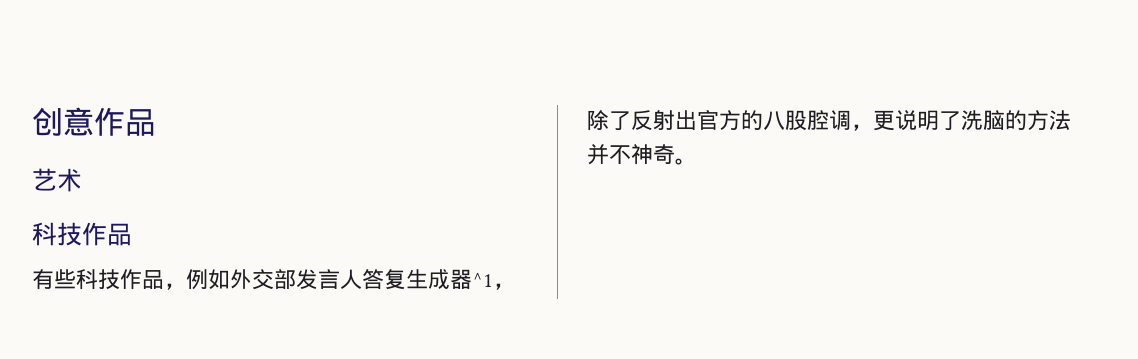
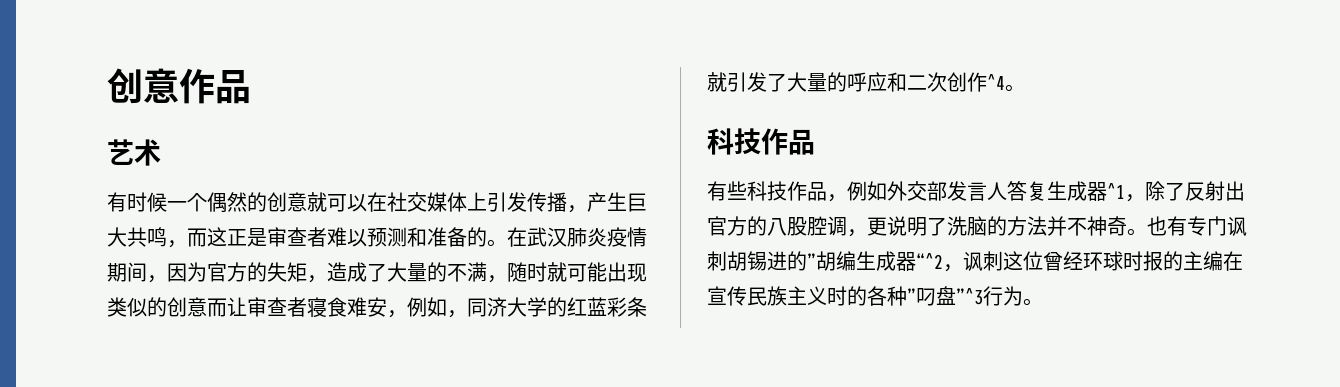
+ 有时候一个偶然的创意就可以在社交媒体上引发传播，产生巨大共鸣，而这正是审查者难以预测和准备的。在武汉肺炎疫情期间，因为官方的失矩，造成了大量的不满，随时就可能出现类似的创意而让审查者寝食难安，例如，同济大学的红蓝彩条就引发了大量的呼应和二次创作^4。
+ 也有专门讽刺胡锡进的”胡编生成器“^2，讽刺这位曾经环球时报的主编在宣传民族主义时的各种”叼盘”^3行为。

